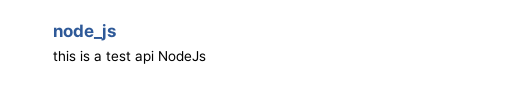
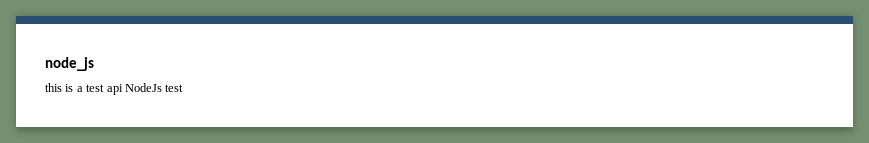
- this is a test api NodeJs
+ this is a test api NodeJs test

